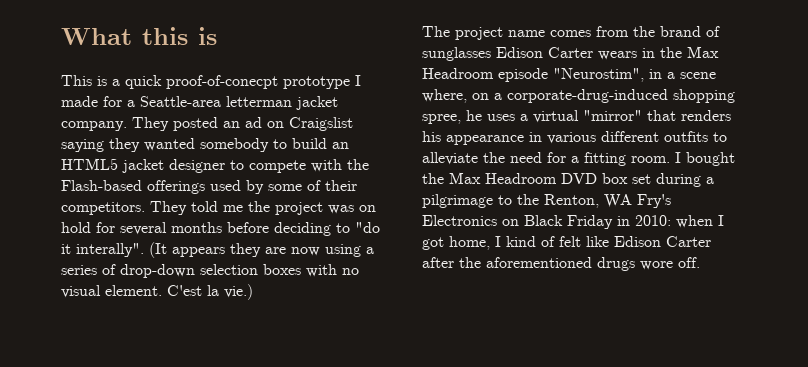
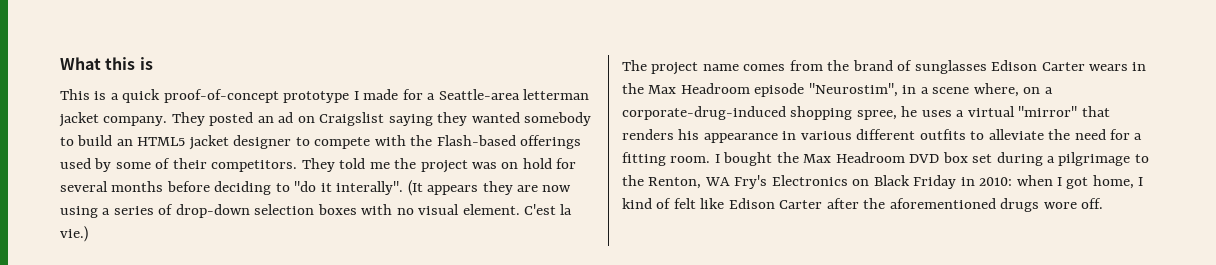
- This is a quick proof-of-conecpt prototype I made for a Seattle-area letterman jacket company.
+ This is a quick proof-of-concept prototype I made for a Seattle-area letterman jacket company.

